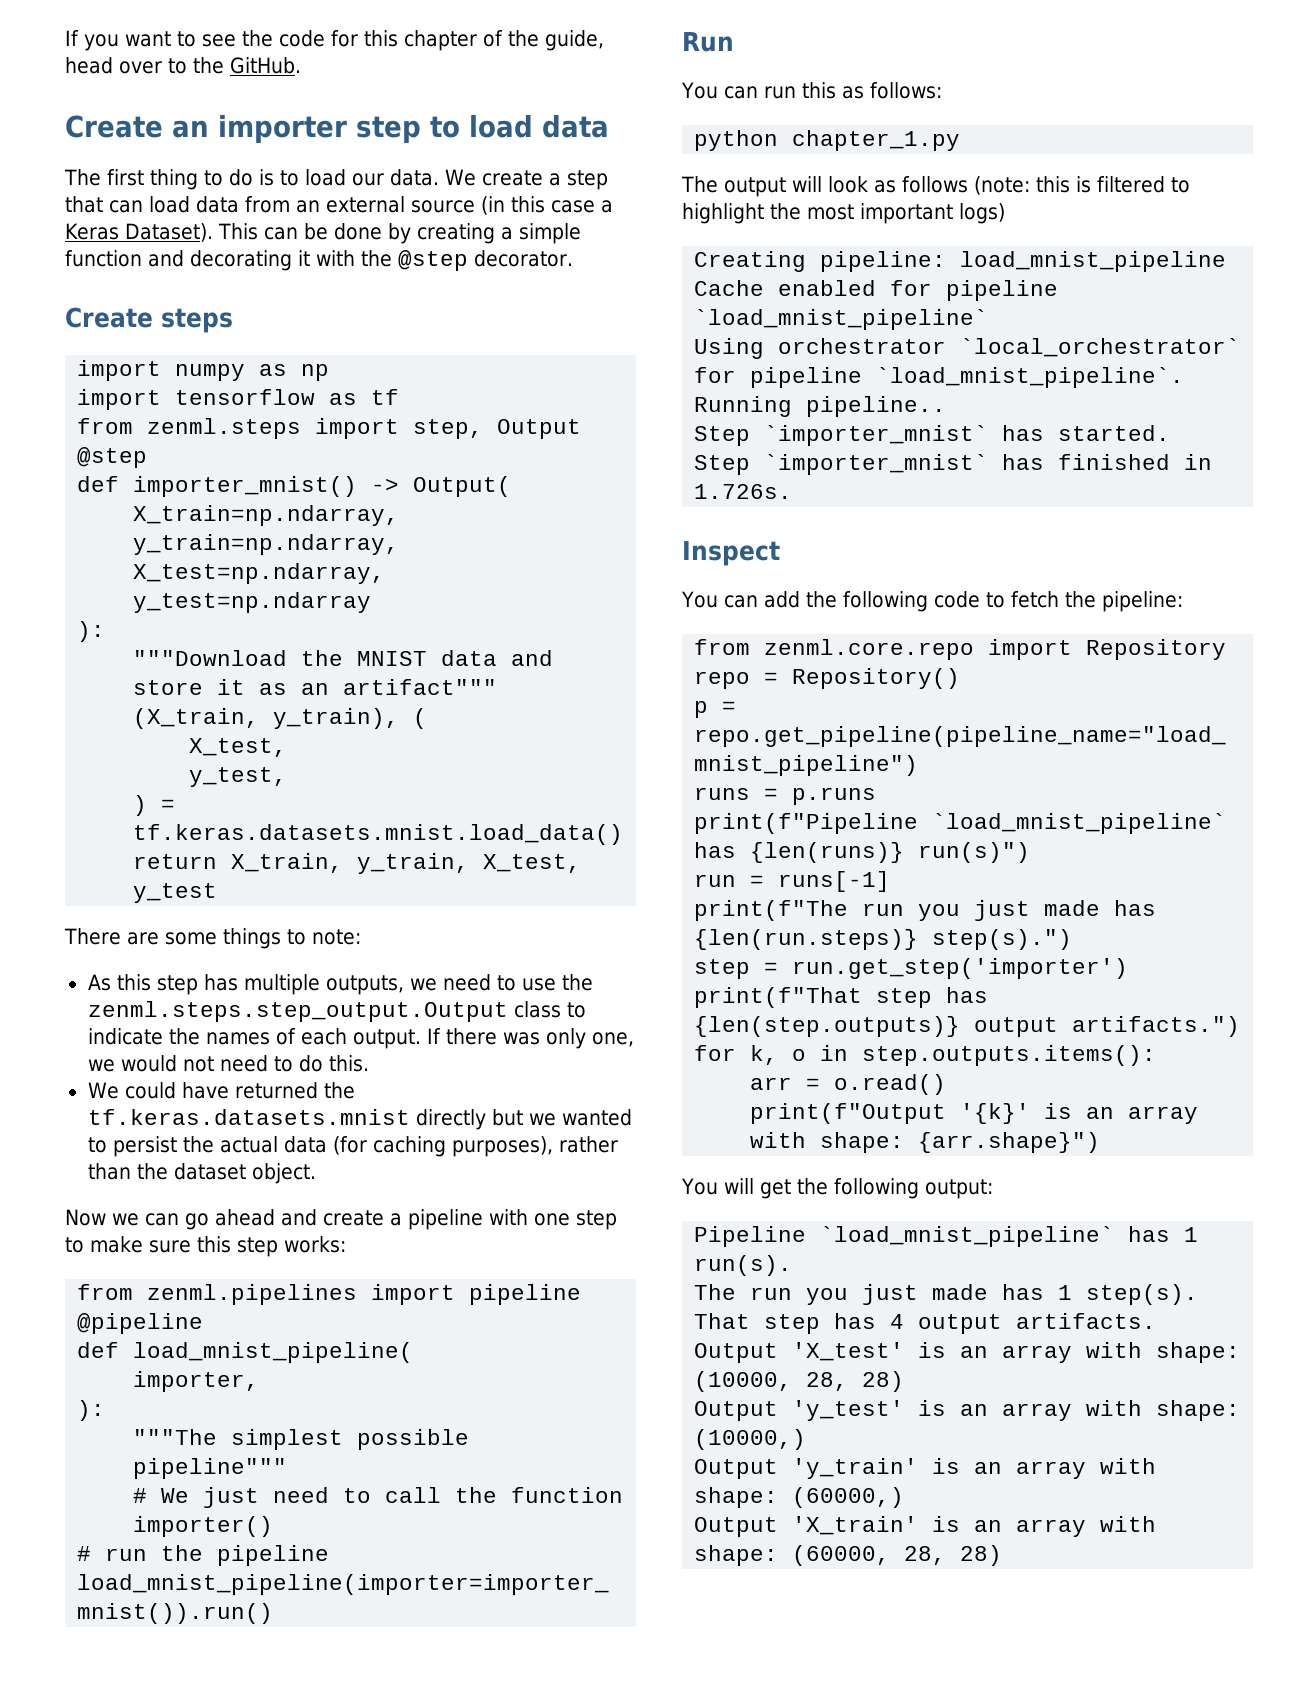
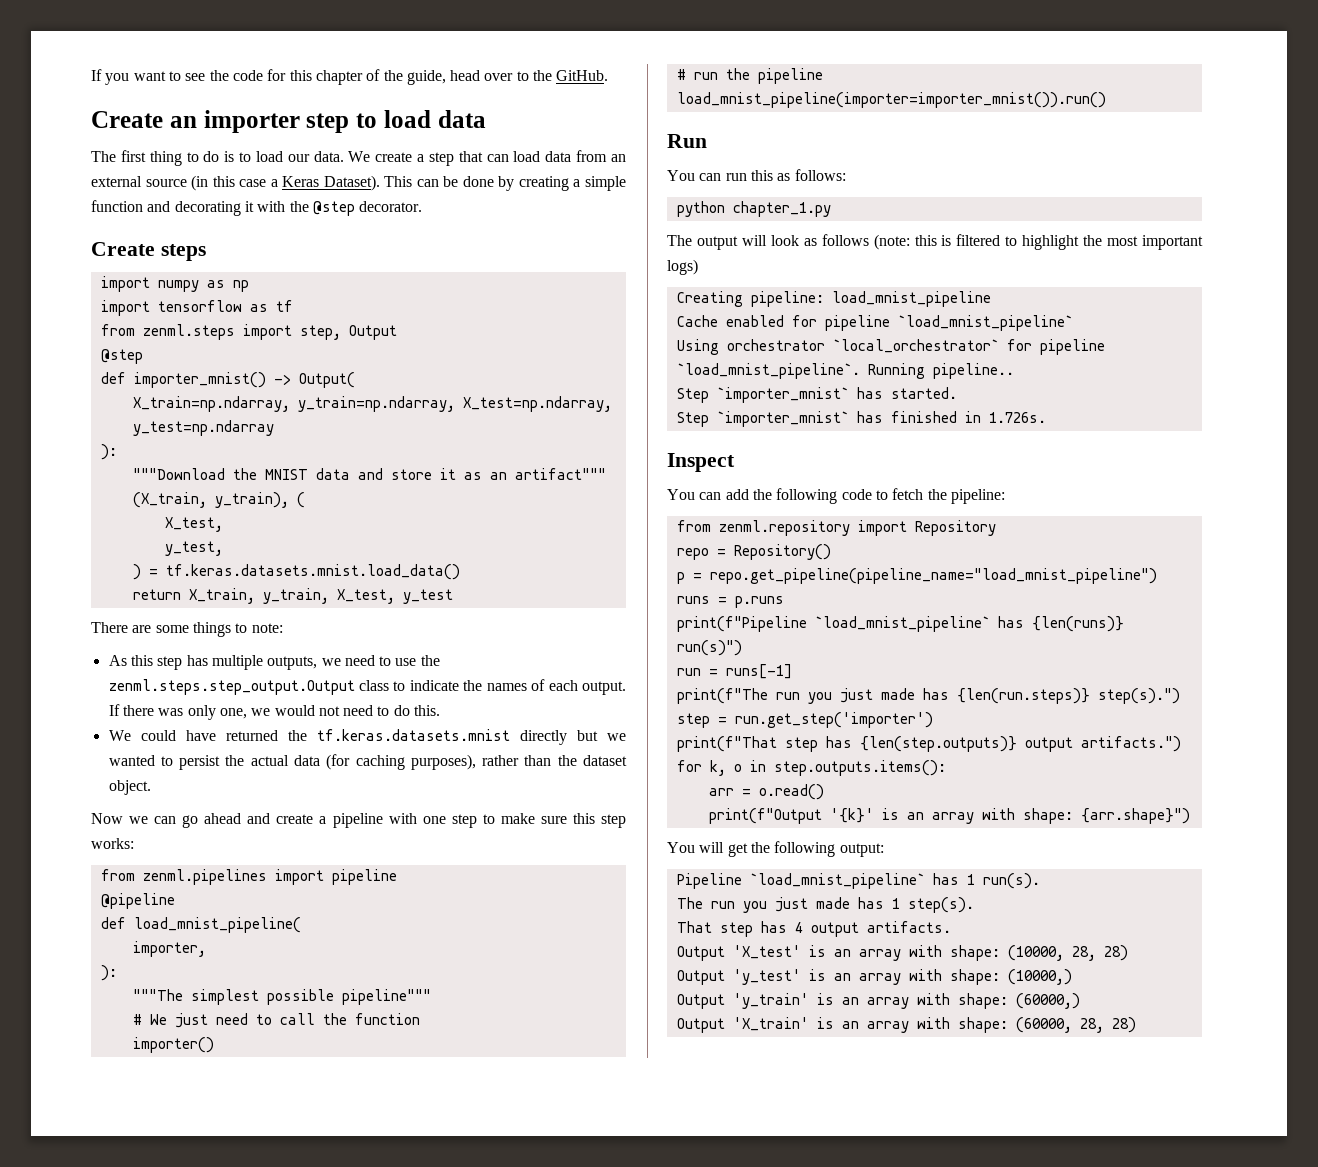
- from zenml.core.repo import Repository
+ from zenml.repository import Repository

